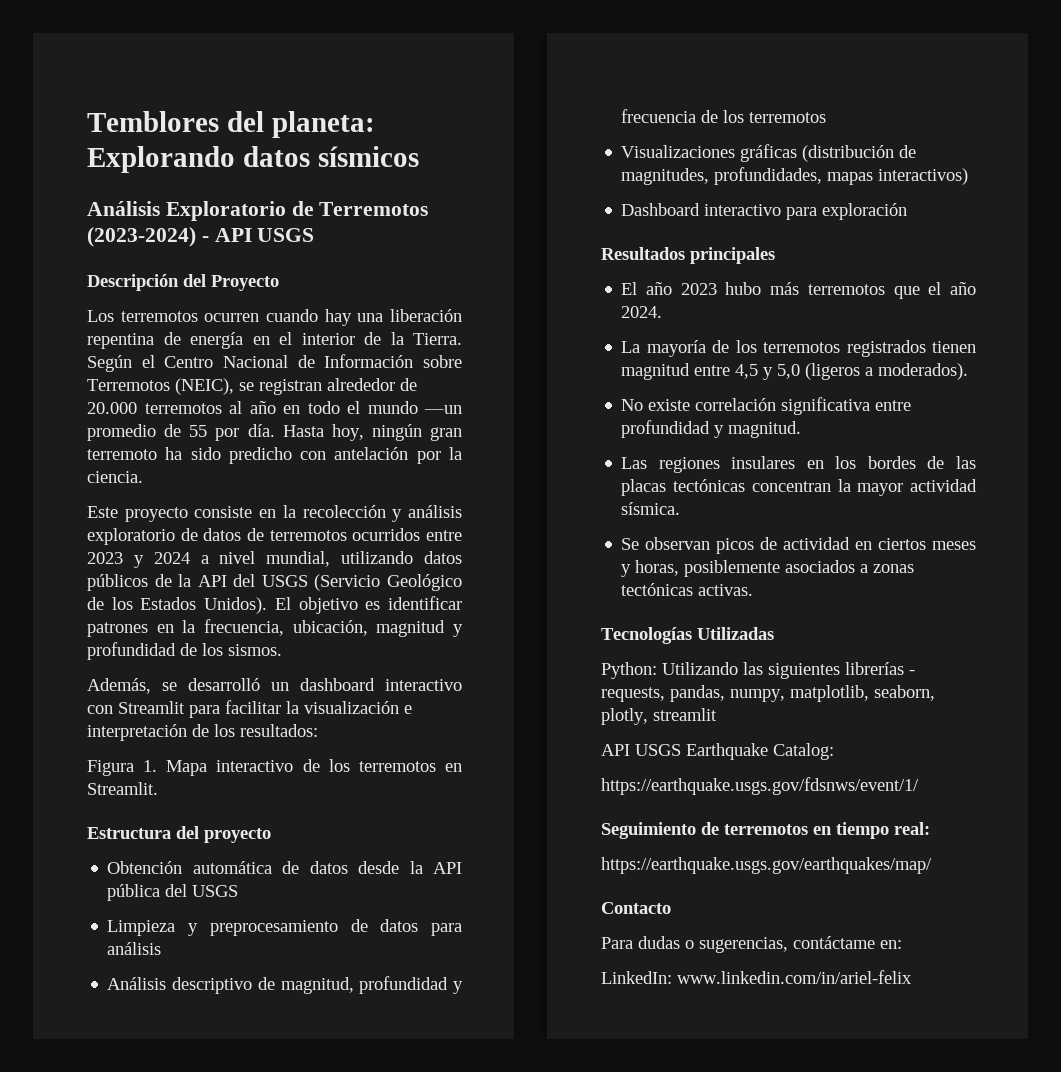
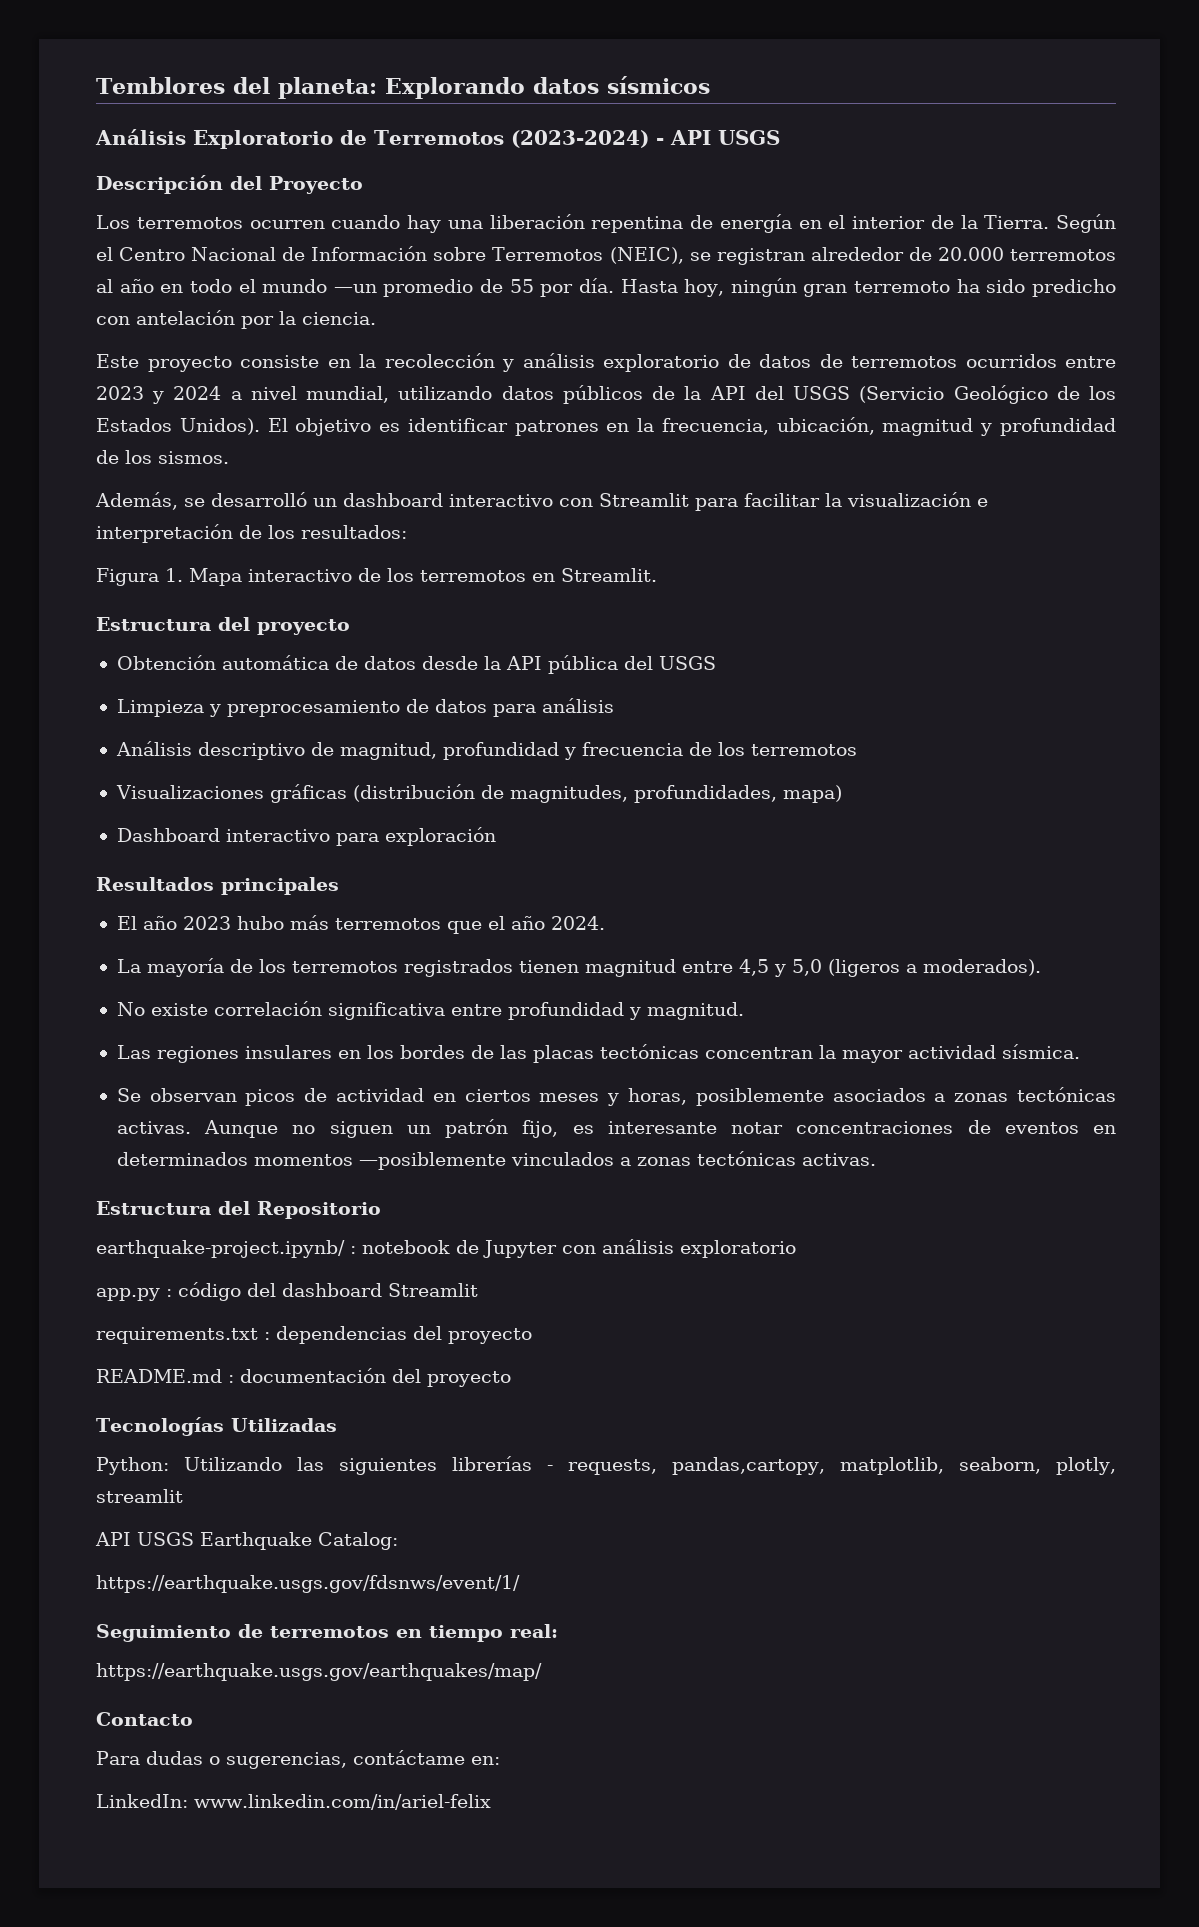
- Visualizaciones gráficas (distribución de magnitudes, profundidades, mapas interactivos)
+ Visualizaciones gráficas (distribución de magnitudes, profundidades, mapa)
+ Aunque no siguen un patrón fijo, es interesante notar concentraciones de eventos en determinados momentos —posiblemente vinculados a zonas tectónicas activas.
+ Estructura del Repositorio
+ earthquake-project.ipynb/ : notebook de Jupyter con análisis exploratorio
+ app.py : código del dashboard Streamlit
+ requirements.txt : dependencias del proyecto
+ README.md : documentación del proyecto
- Python: Utilizando las siguientes librerías - requests, pandas, numpy, matplotlib, seaborn, plotly, streamlit
+ Python: Utilizando las siguientes librerías - requests, pandas,cartopy, matplotlib, seaborn, plotly, streamlit

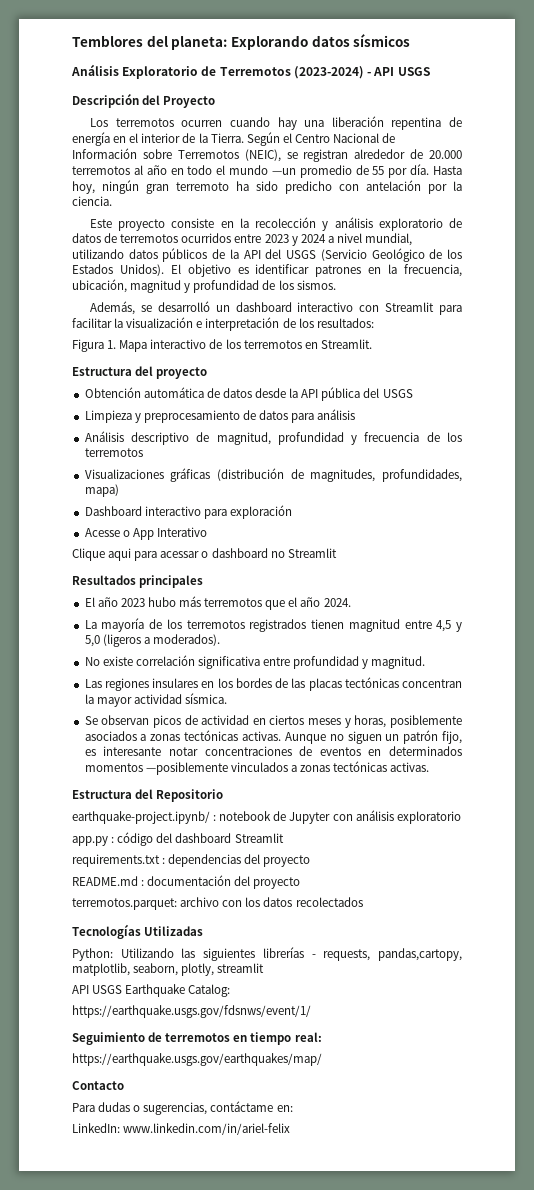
+ Acesse o App Interativo
+ Clique aqui para acessar o dashboard no Streamlit
+ terremotos.parquet: archivo con los datos recolectados

